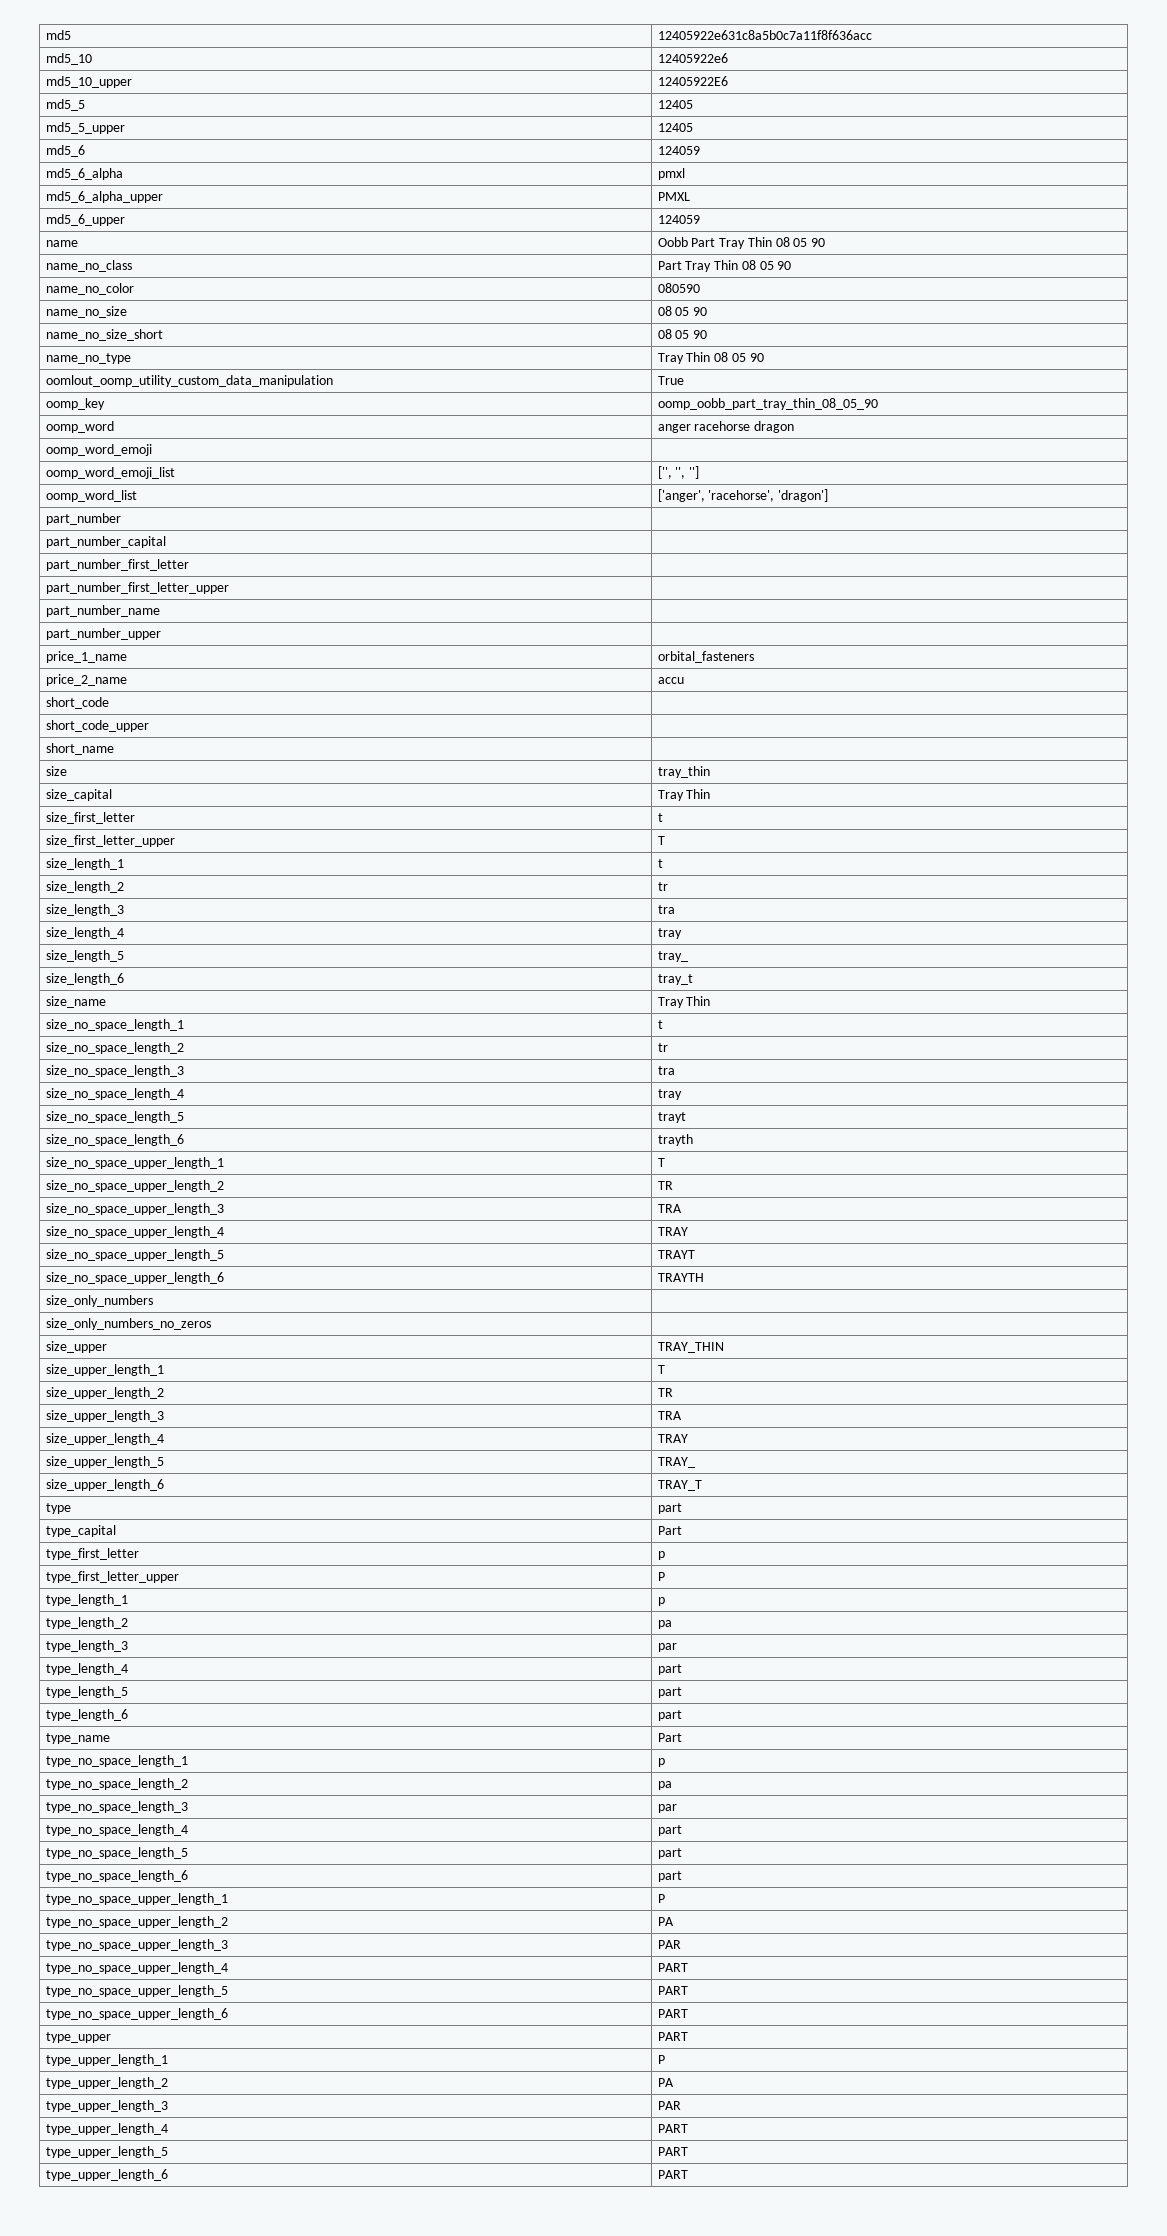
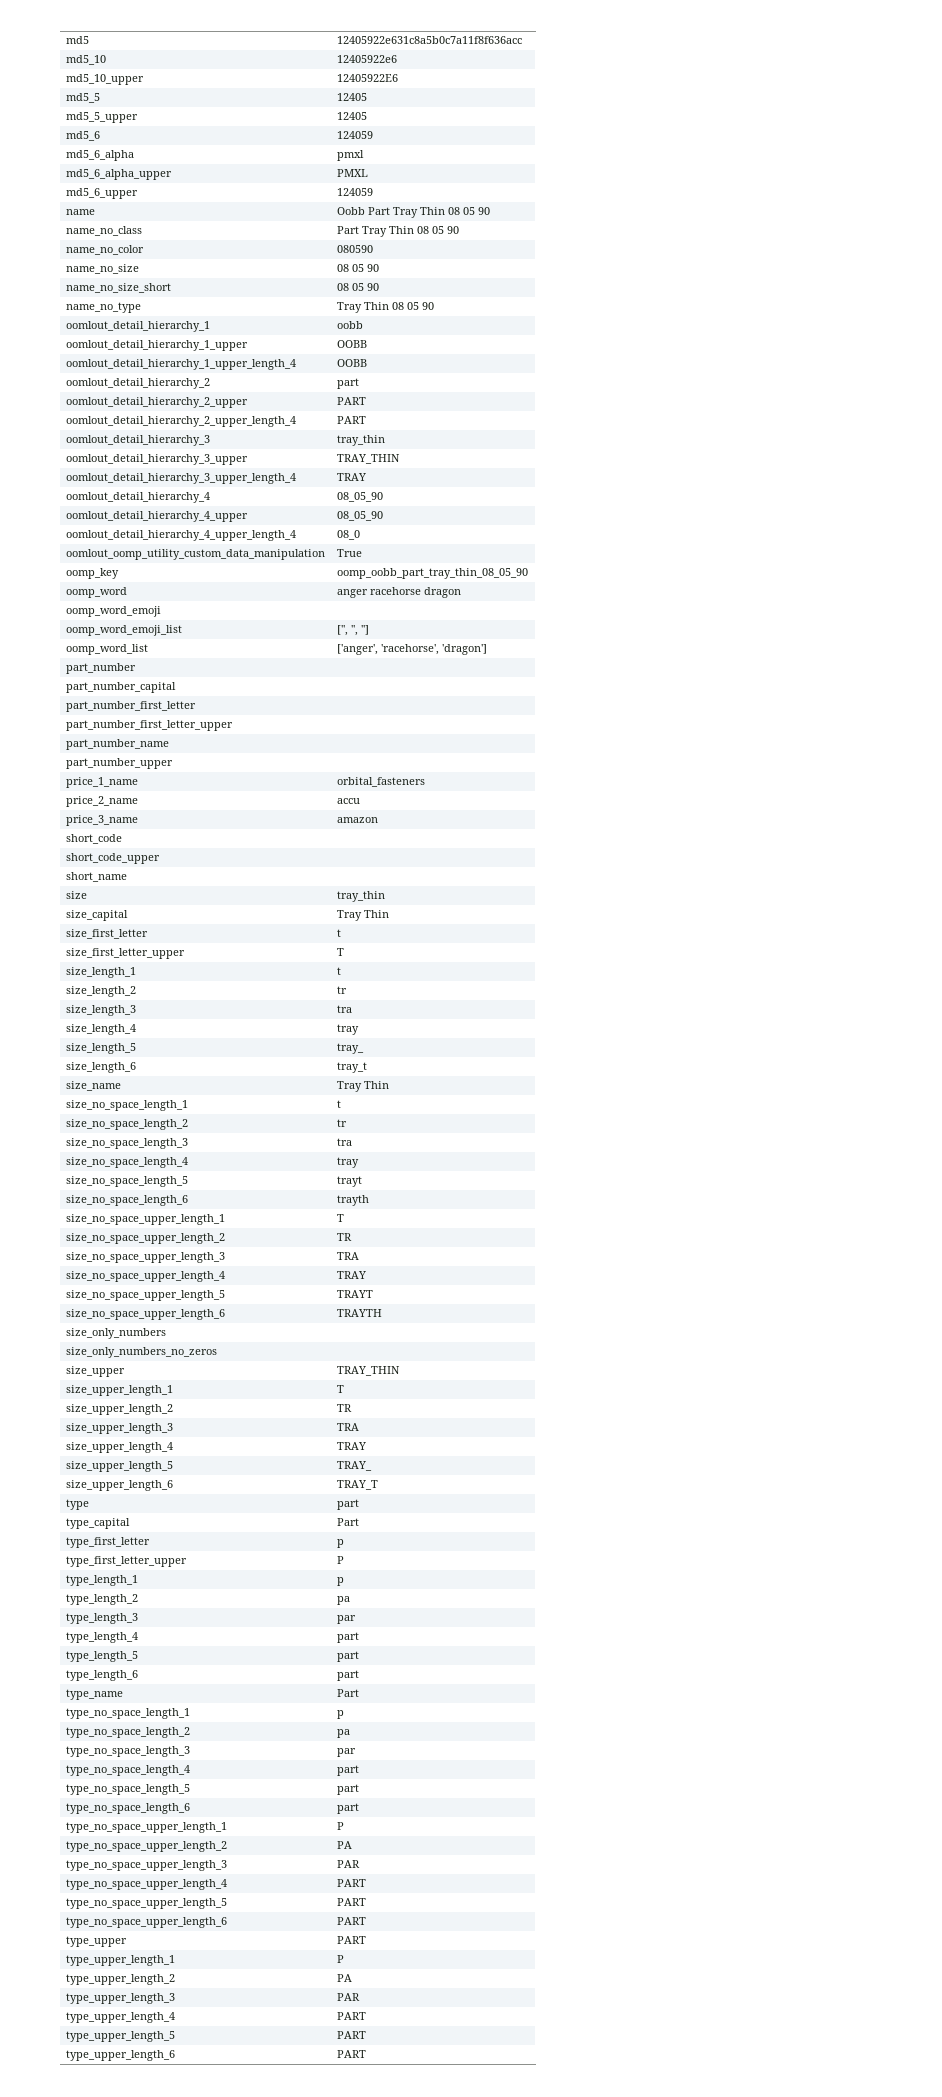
+ oomlout_detail_hierarchy_1 | oobb
+ oomlout_detail_hierarchy_1_upper | OOBB
+ oomlout_detail_hierarchy_1_upper_length_4 | OOBB
+ oomlout_detail_hierarchy_2 | part
+ oomlout_detail_hierarchy_2_upper | PART
+ oomlout_detail_hierarchy_2_upper_length_4 | PART
+ oomlout_detail_hierarchy_3 | tray_thin
+ oomlout_detail_hierarchy_3_upper | TRAY_THIN
+ oomlout_detail_hierarchy_3_upper_length_4 | TRAY
+ oomlout_detail_hierarchy_4 | 08_05_90
+ oomlout_detail_hierarchy_4_upper | 08_05_90
+ oomlout_detail_hierarchy_4_upper_length_4 | 08_0
+ price_3_name | amazon

